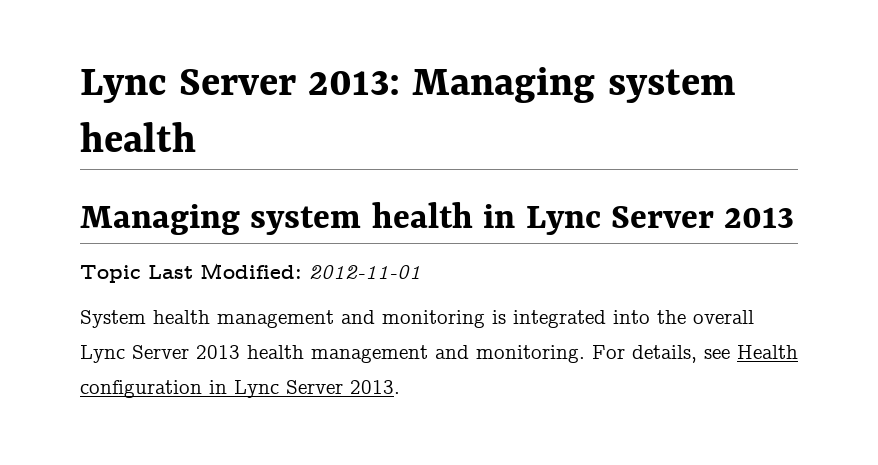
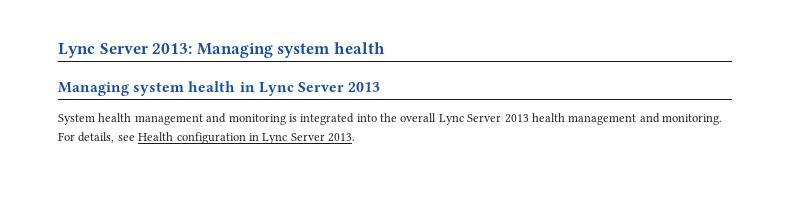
- Topic Last Modified: 2012-11-01

